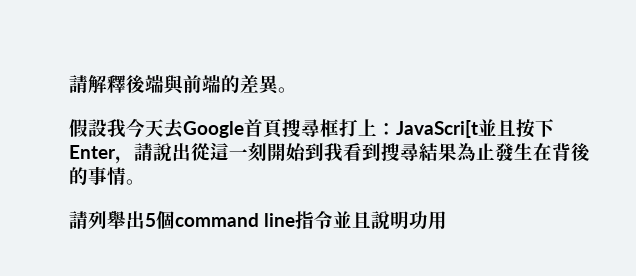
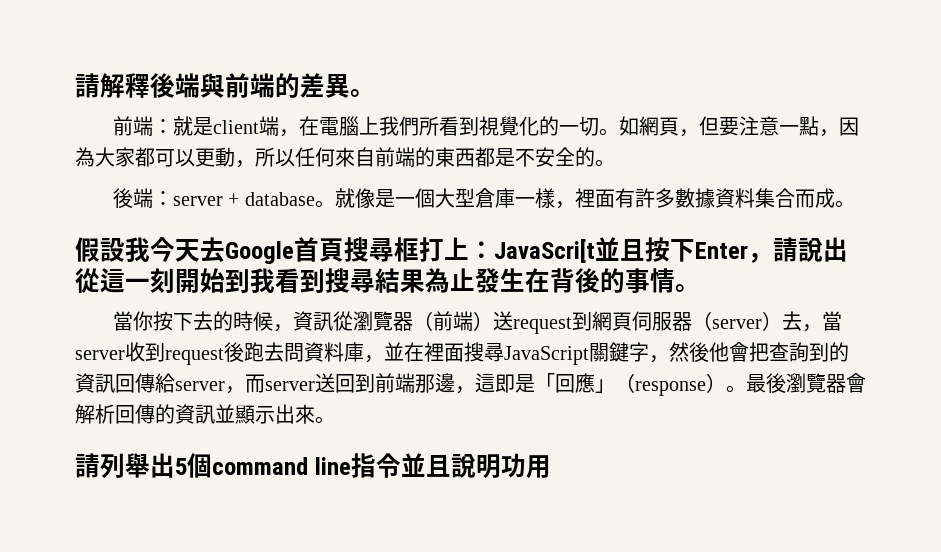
+ 前端：就是client端，在電腦上我們所看到視覺化的一切。如網頁，但要注意一點，因為大家都可以更動，所以任何來自前端的東西都是不安全的。
+ 後端：server + database。就像是一個大型倉庫一樣，裡面有許多數據資料集合而成。
+ 當你按下去的時候，資訊從瀏覽器（前端）送request到網頁伺服器（server）去，當server收到request後跑去問資料庫，並在裡面搜尋JavaScript關鍵字，然後他會把查詢到的資訊回傳給server，而server送回到前端那邊，這即是「回應」（response）。最後瀏覽器會解析回傳的資訊並顯示出來。

